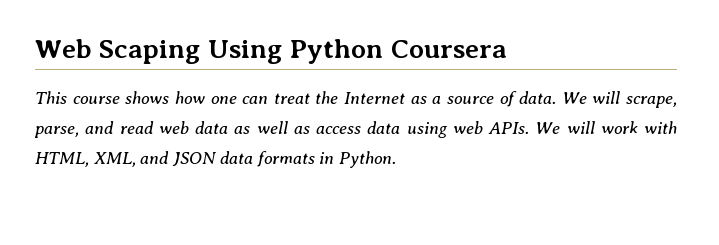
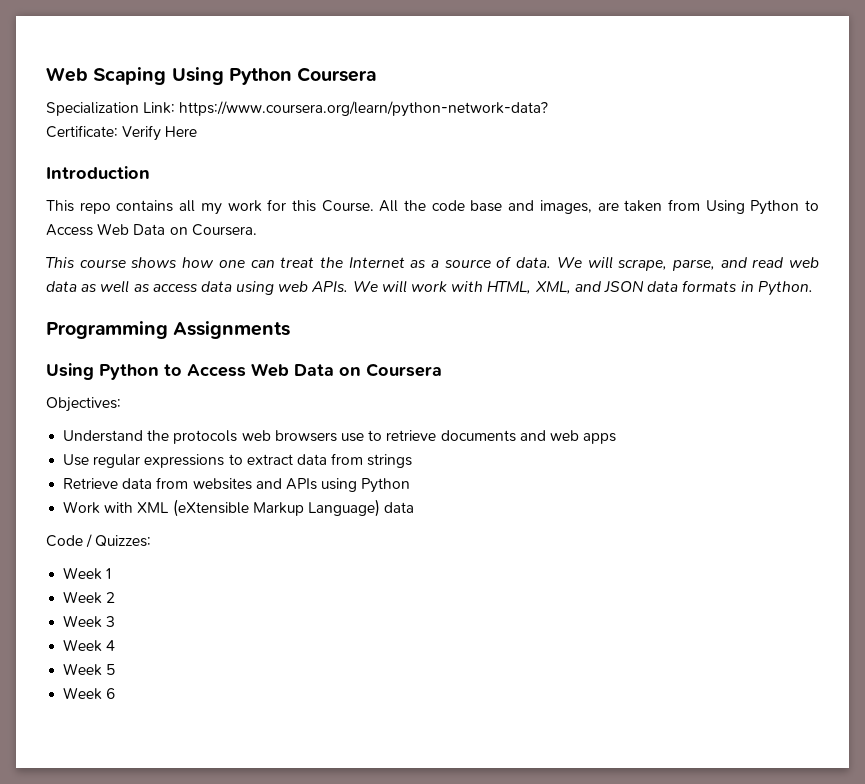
+ Specialization Link: https://www.coursera.org/learn/python-network-data?
+ Certificate: Verify Here
+ Introduction
+ This repo contains all my work for this Course. All the code base and images, are taken from Using Python to Access Web Data on Coursera.
+ Programming Assignments
+ Using Python to Access Web Data on Coursera
+ Objectives:
+ Understand the protocols web browsers use to retrieve documents and web apps
+ Use regular expressions to extract data from strings
+ Retrieve data from websites and APIs using Python
+ Work with XML (eXtensible Markup Language) data
+ Code / Quizzes:
+ Week 1
+ Week 2
+ Week 3
+ Week 4
+ Week 5
+ Week 6

